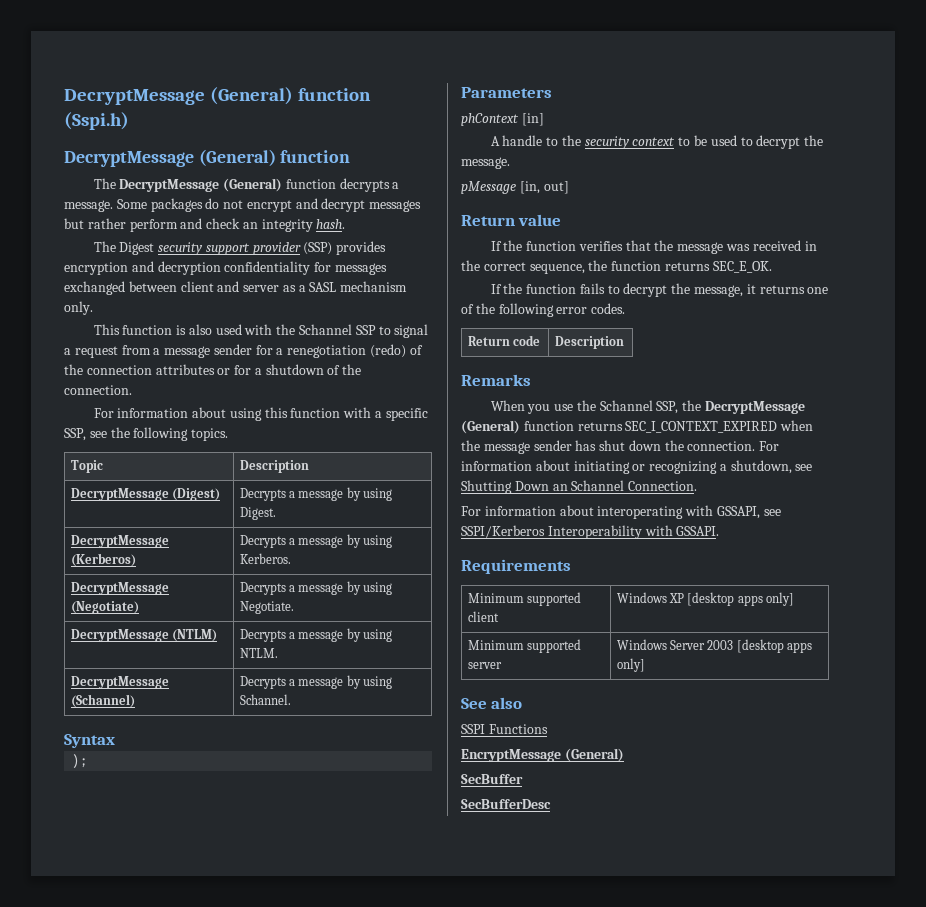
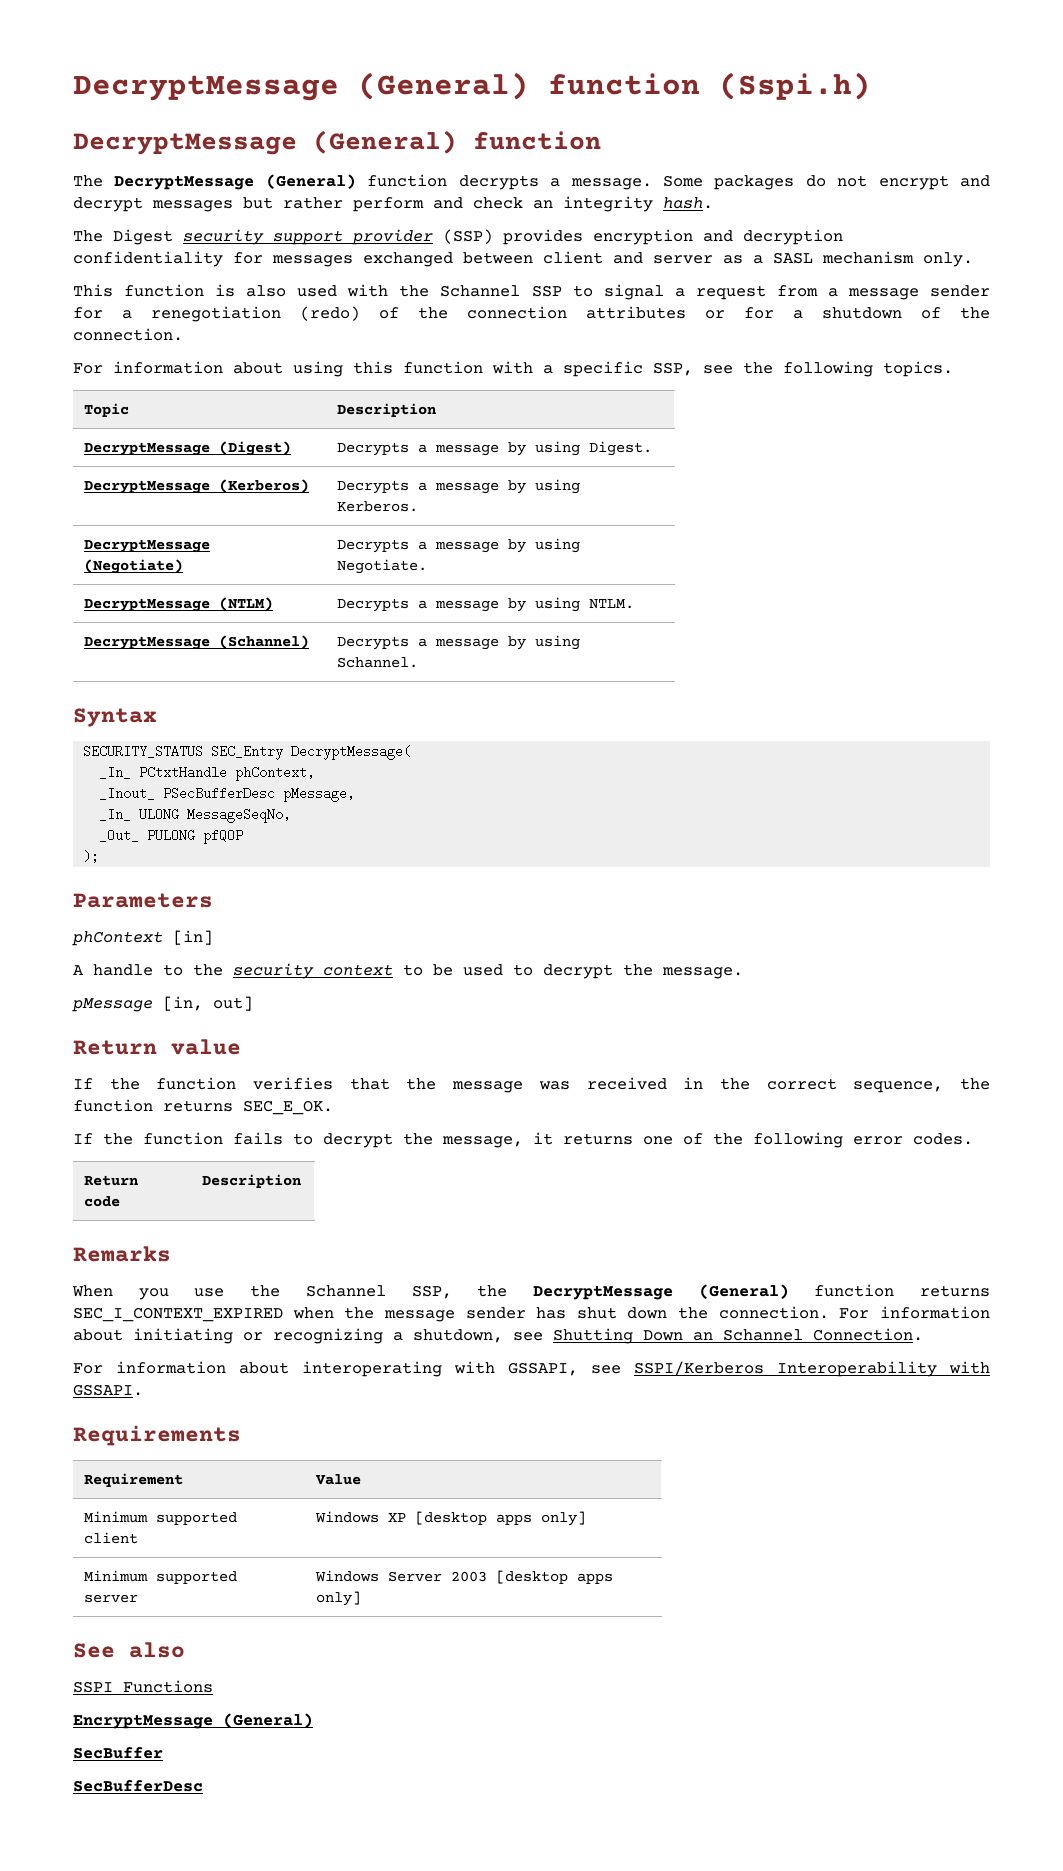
+ SECURITY_STATUS SEC_Entry DecryptMessage(
+ _In_ PCtxtHandle phContext,
+ _Inout_ PSecBufferDesc pMessage,
+ _In_ ULONG MessageSeqNo,
+ _Out_ PULONG pfQOP
+ Requirement | Value

